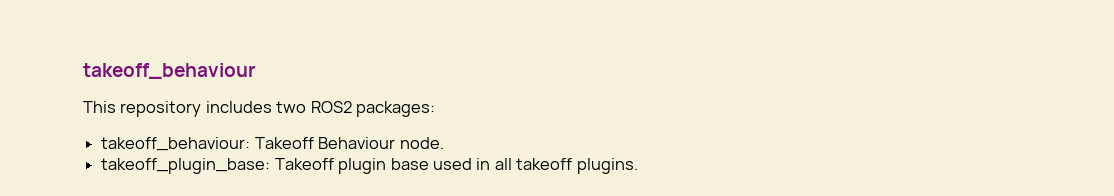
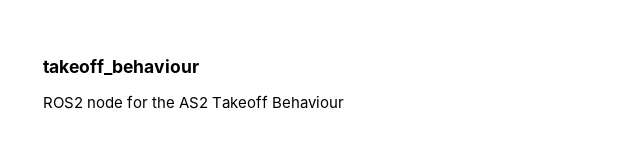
- This repository includes two ROS2 packages:
- takeoff_behaviour: Takeoff Behaviour node.
- takeoff_plugin_base: Takeoff plugin base used in all takeoff plugins.
+ ROS2 node for the AS2 Takeoff Behaviour

